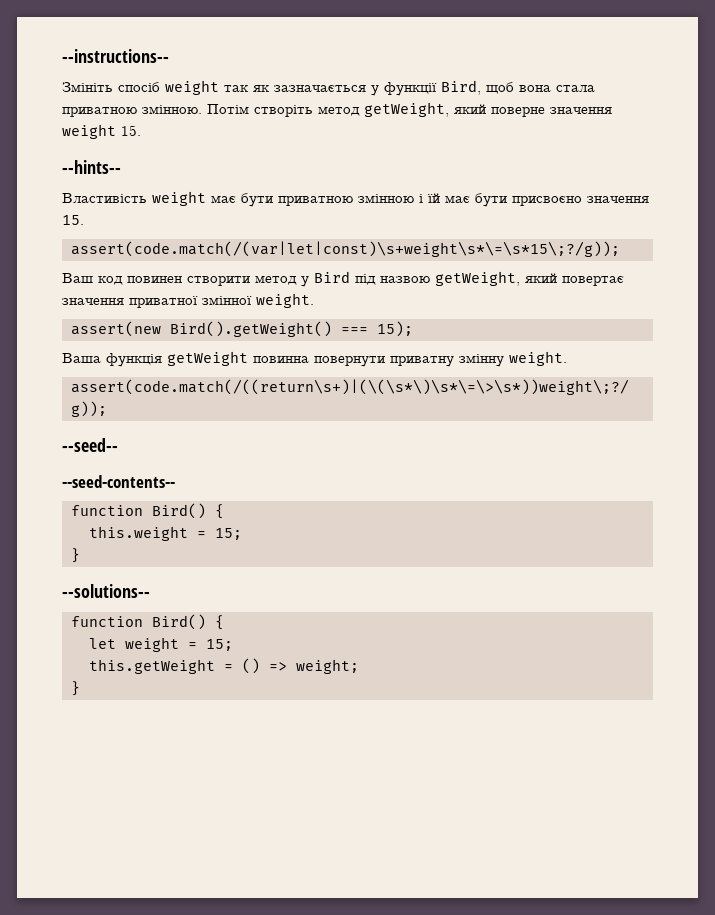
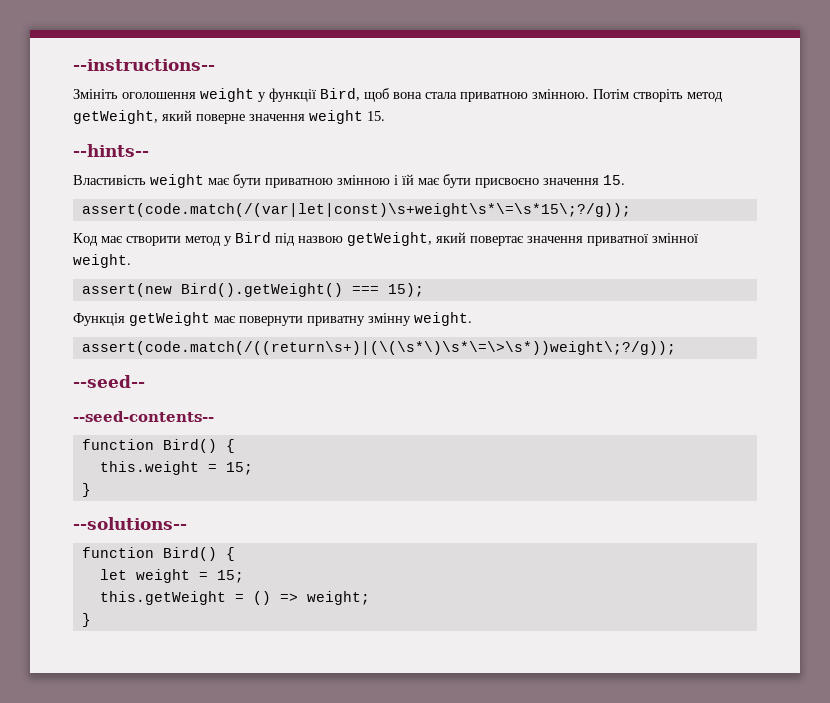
- Змініть спосіб weight так як зазначається у функції Bird, щоб вона стала приватною змінною.
+ Змініть оголошення weight у функції Bird, щоб вона стала приватною змінною.
- Ваш код повинен створити метод у Bird під назвою getWeight, який повертає значення приватної змінної weight.
+ Код має створити метод у Bird під назвою getWeight, який повертає значення приватної змінної weight.
- Ваша функція getWeight повинна повернути приватну змінну weight.
+ Функція getWeight має повернути приватну змінну weight.

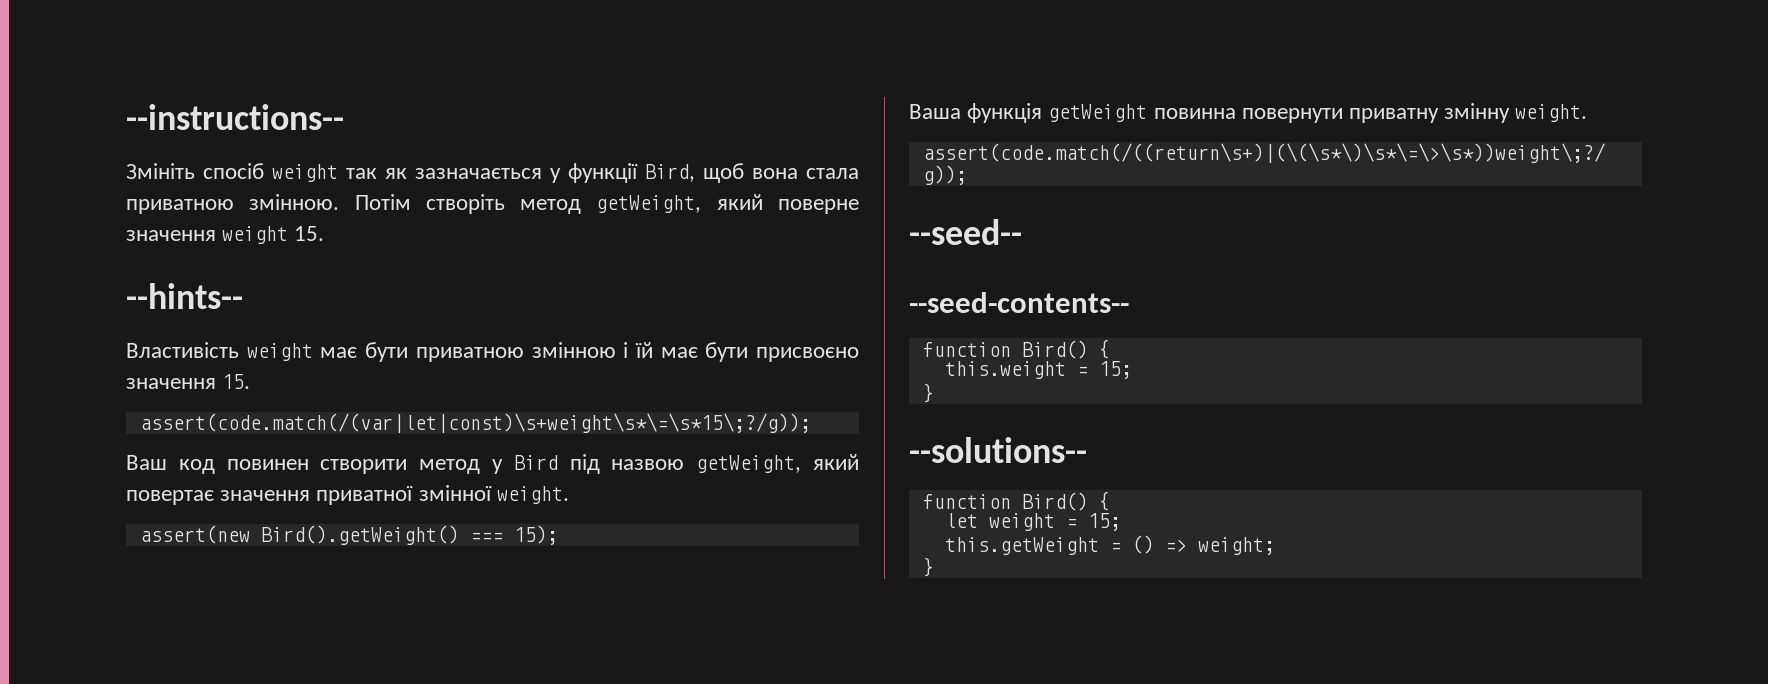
- Змініть оголошення weight у функції Bird, щоб вона стала приватною змінною.
+ Змініть спосіб weight так як зазначається у функції Bird, щоб вона стала приватною змінною.
- Код має створити метод у Bird під назвою getWeight, який повертає значення приватної змінної weight.
+ Ваш код повинен створити метод у Bird під назвою getWeight, який повертає значення приватної змінної weight.
- Функція getWeight має повернути приватну змінну weight.
+ Ваша функція getWeight повинна повернути приватну змінну weight.

